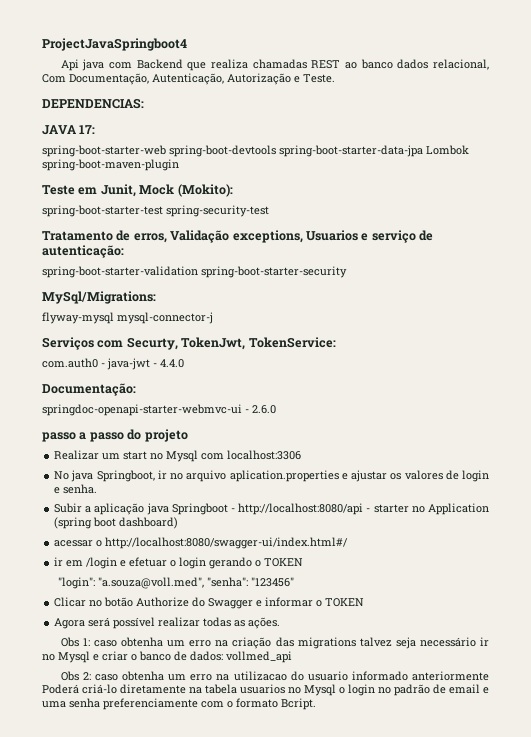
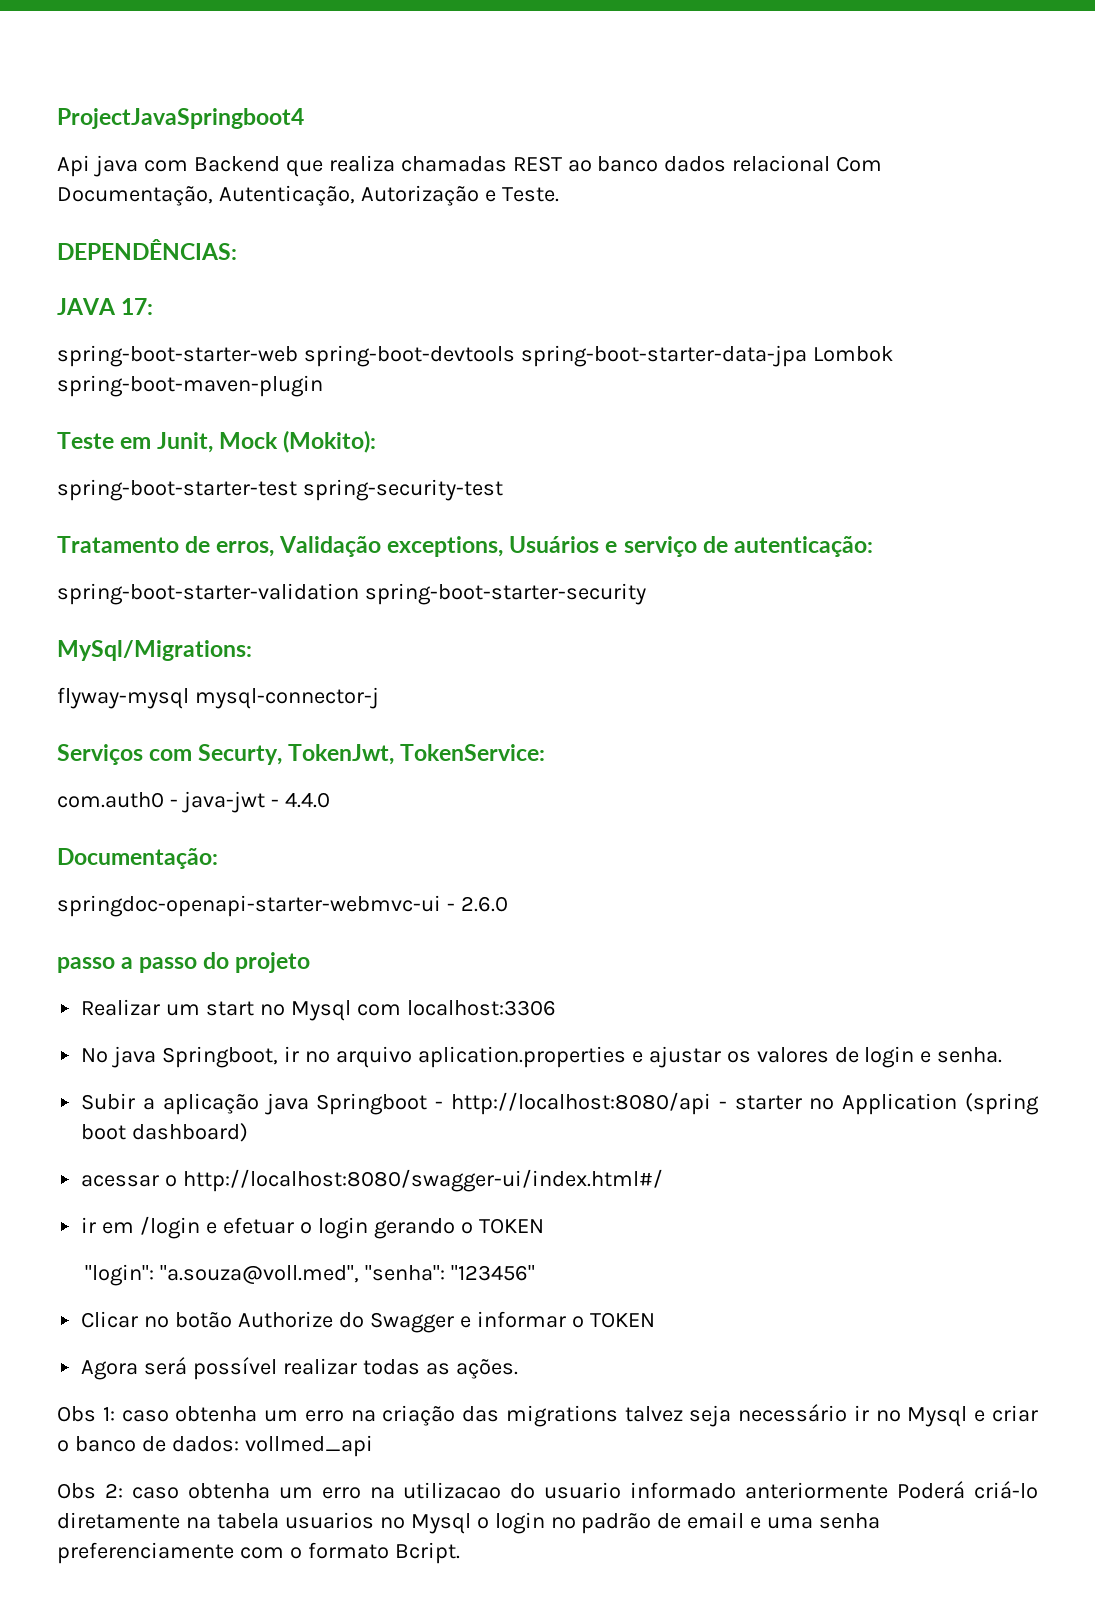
- Api java com Backend que realiza chamadas REST ao banco dados relacional, Com Documentação, Autenticação, Autorização e Teste.
+ Api java com Backend que realiza chamadas REST ao banco dados relacional Com Documentação, Autenticação, Autorização e Teste.
- DEPENDENCIAS:
+ DEPENDÊNCIAS:
- Tratamento de erros, Validação exceptions, Usuarios e serviço de autenticação:
+ Tratamento de erros, Validação exceptions, Usuários e serviço de autenticação:

